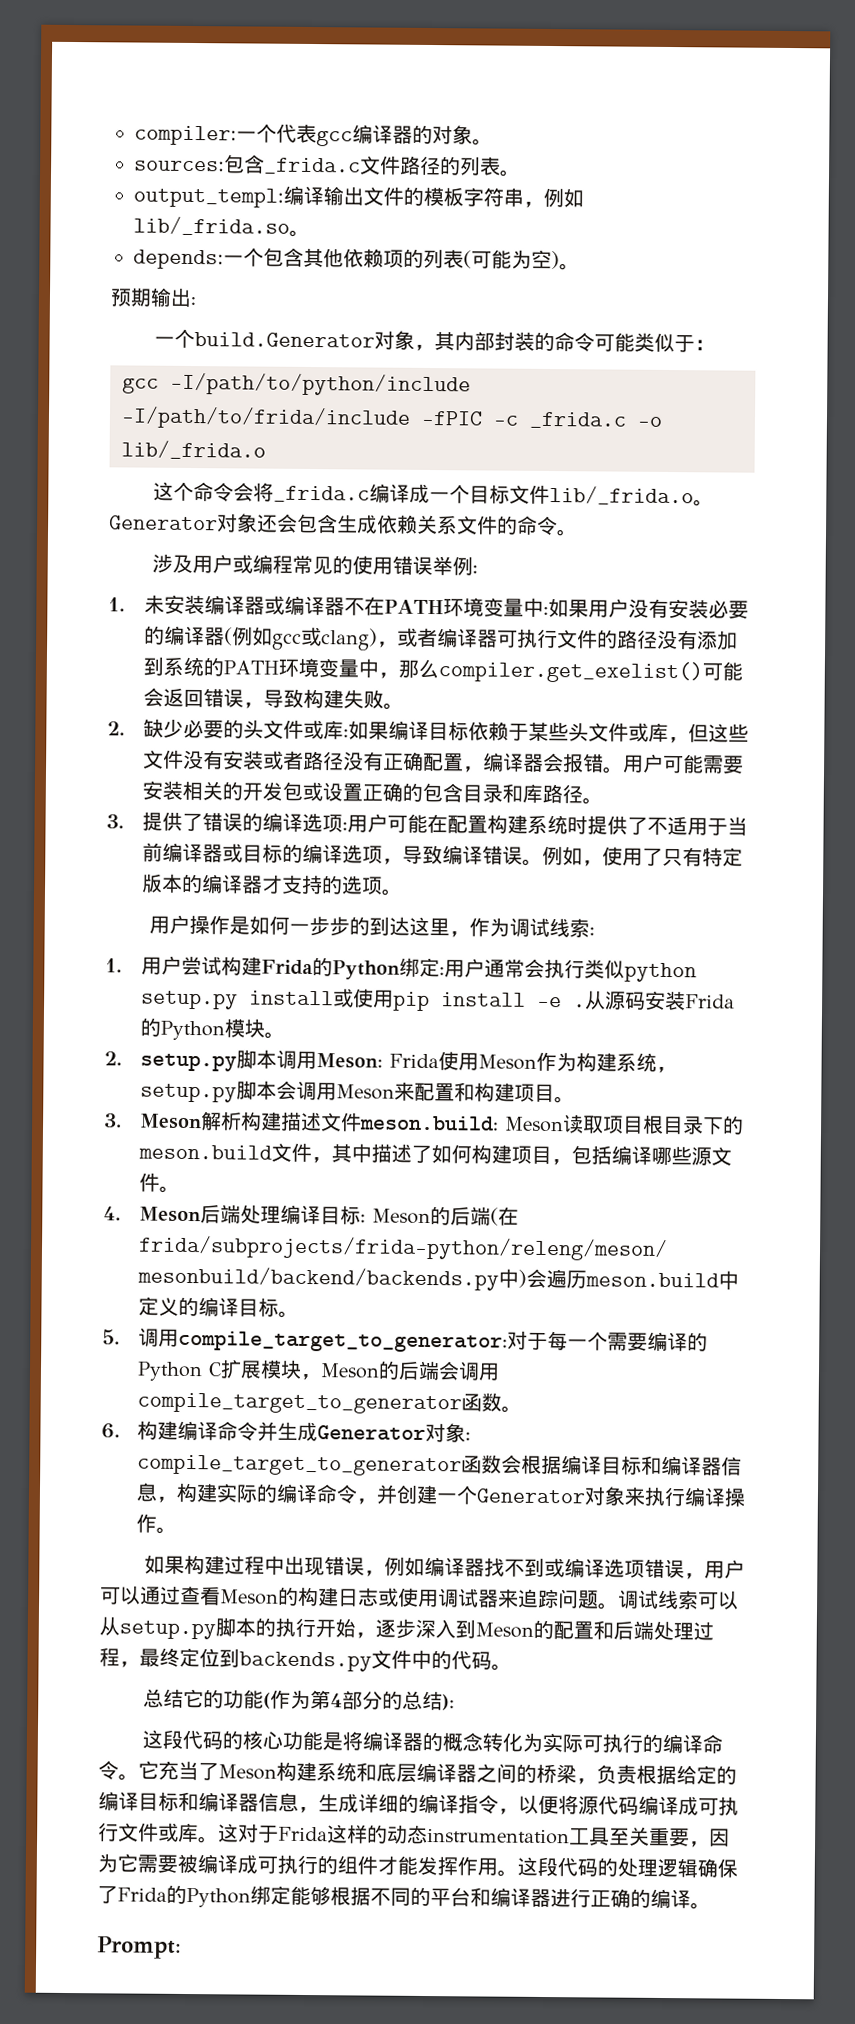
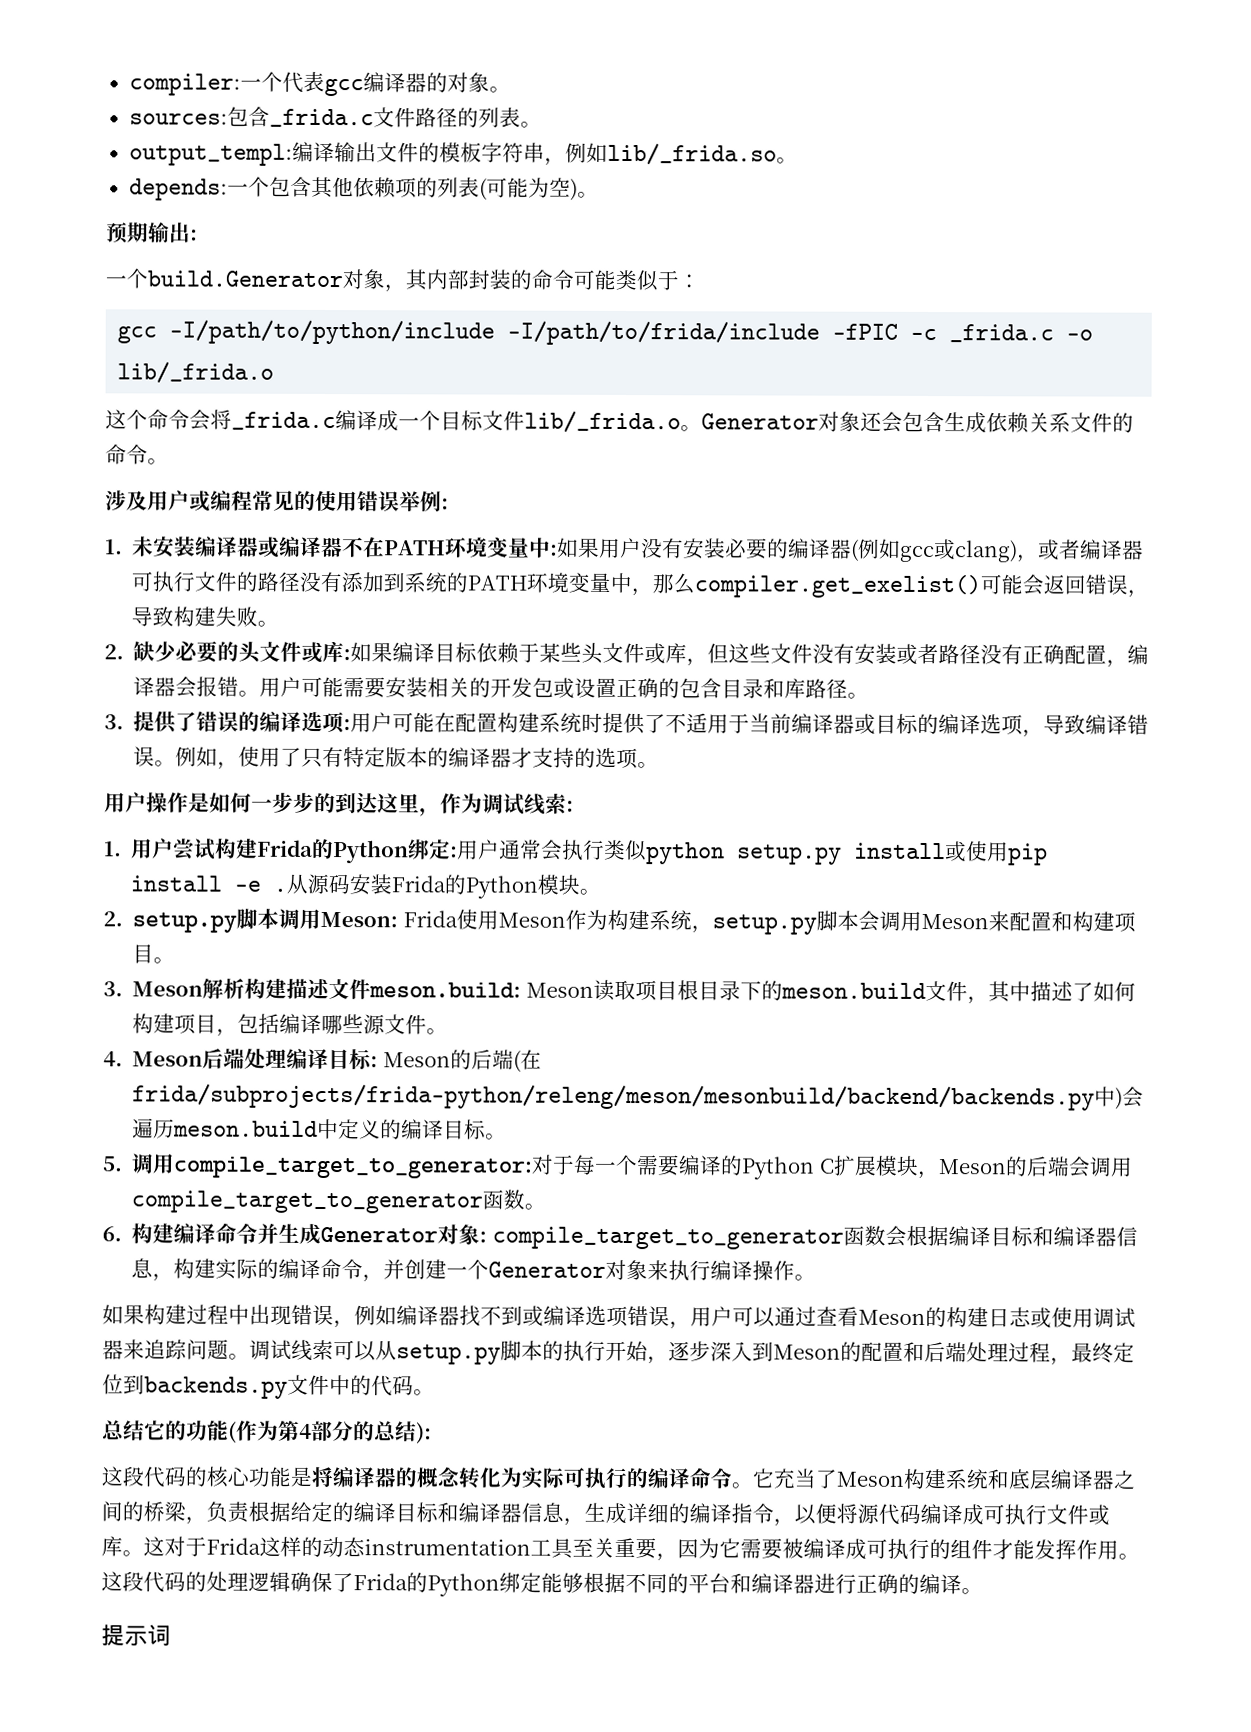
- Prompt:
+ 提示词

